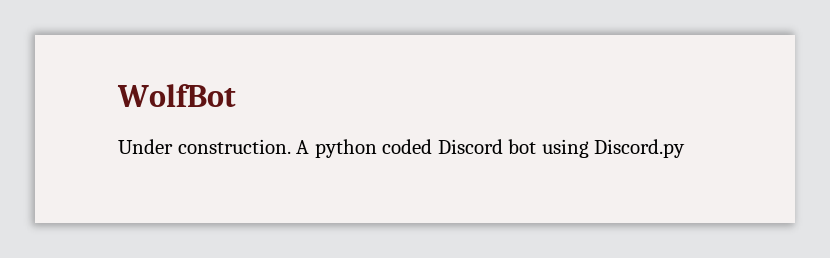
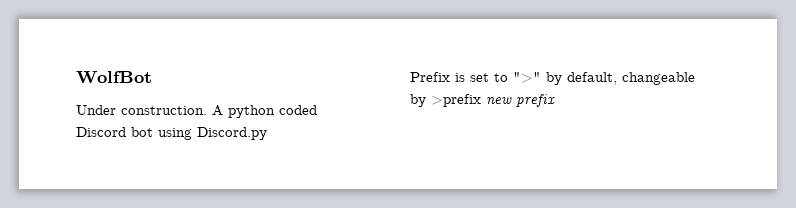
+ Prefix is set to ">" by default, changeable by >prefix new prefix

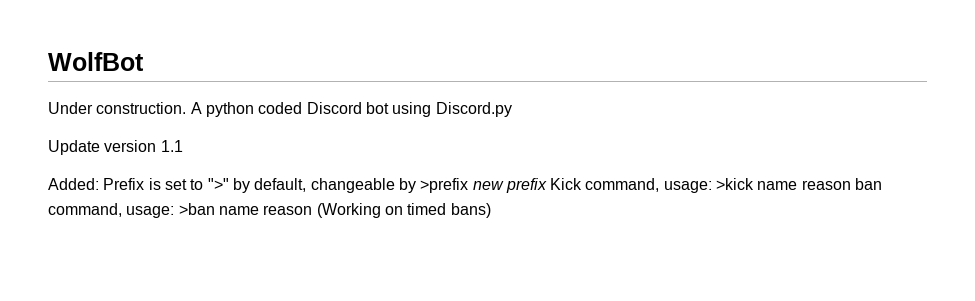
- Prefix is set to ">" by default, changeable by >prefix new prefix
+ Update version 1.1
+ Added: Prefix is set to ">" by default, changeable by >prefix new prefix Kick command, usage: >kick name reason ban command, usage: >ban name reason (Working on timed bans)

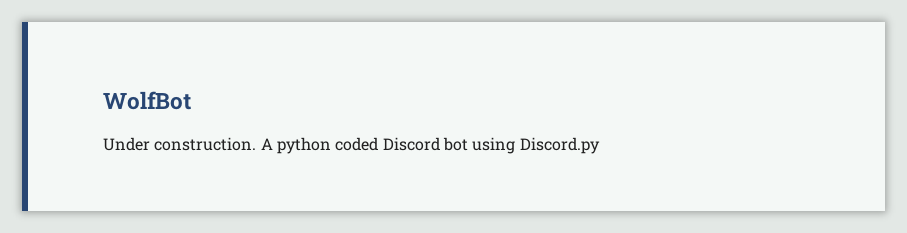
- Update version 1.1
- Added: Prefix is set to ">" by default, changeable by >prefix new prefix Kick command, usage: >kick name reason ban command, usage: >ban name reason (Working on timed bans)

